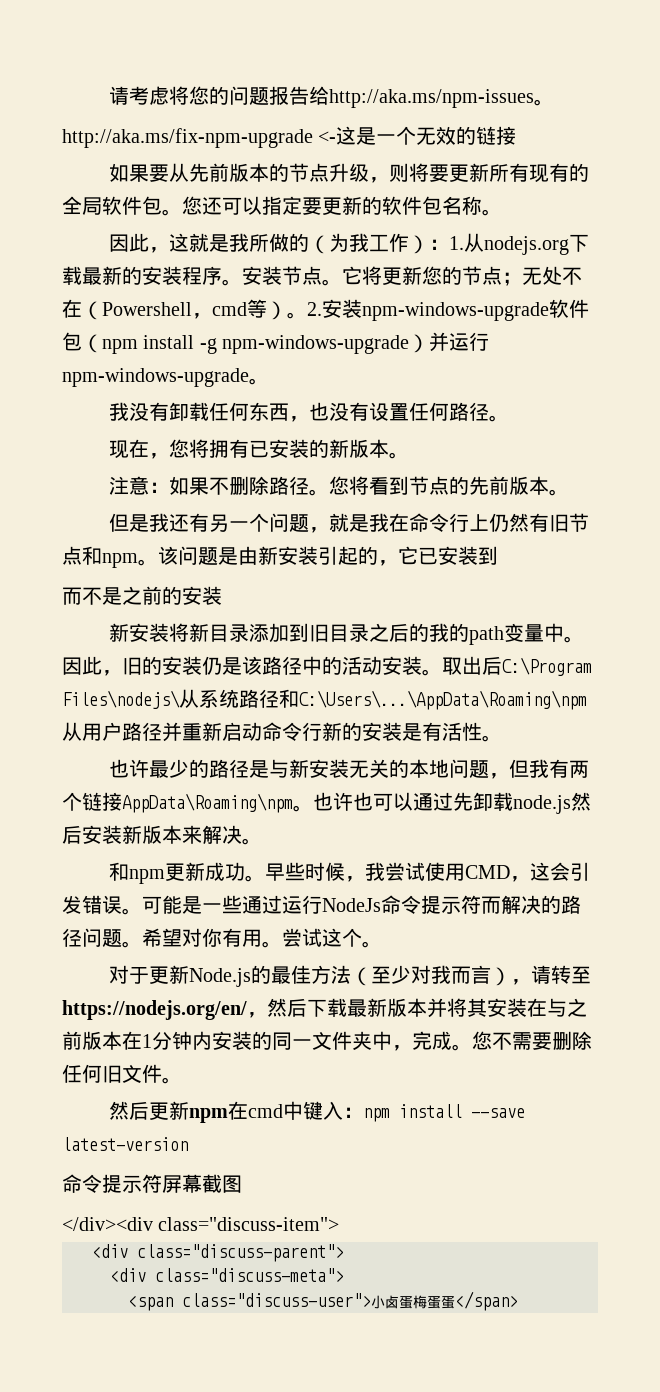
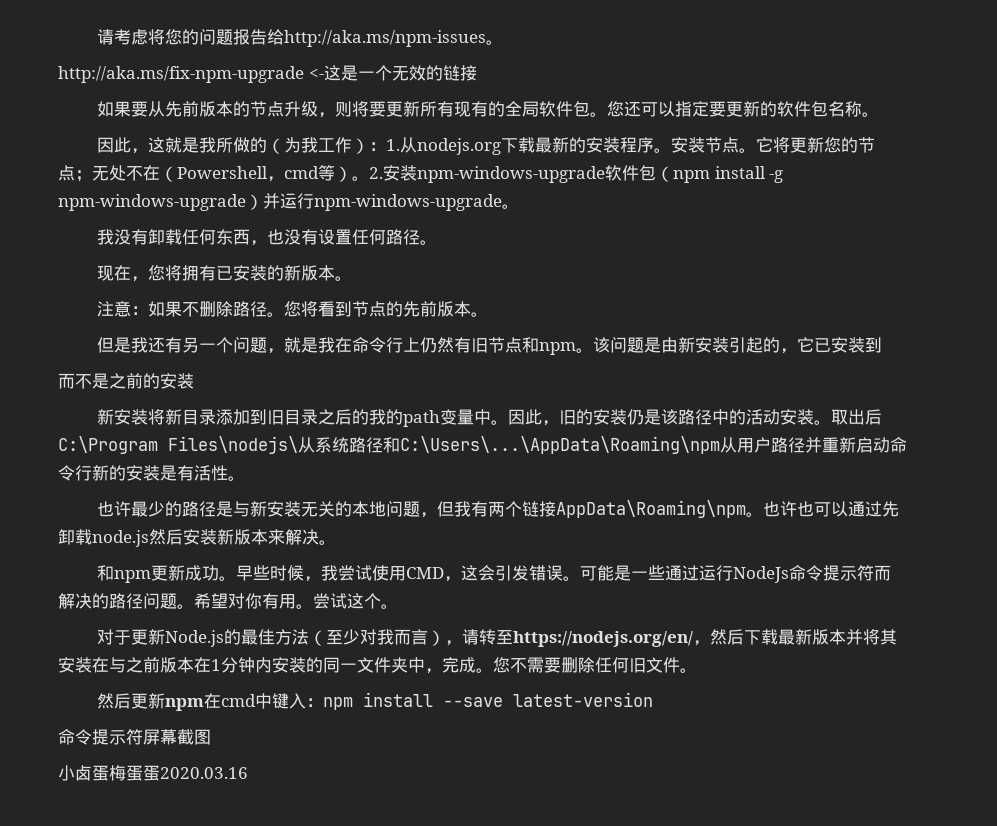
- </div><div class="discuss-item">
- <div class="discuss-parent">
- <div class="discuss-meta">
- <span class="discuss-user">小卤蛋梅蛋蛋</span>
+ 小卤蛋梅蛋蛋2020.03.16

